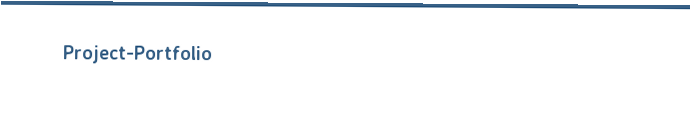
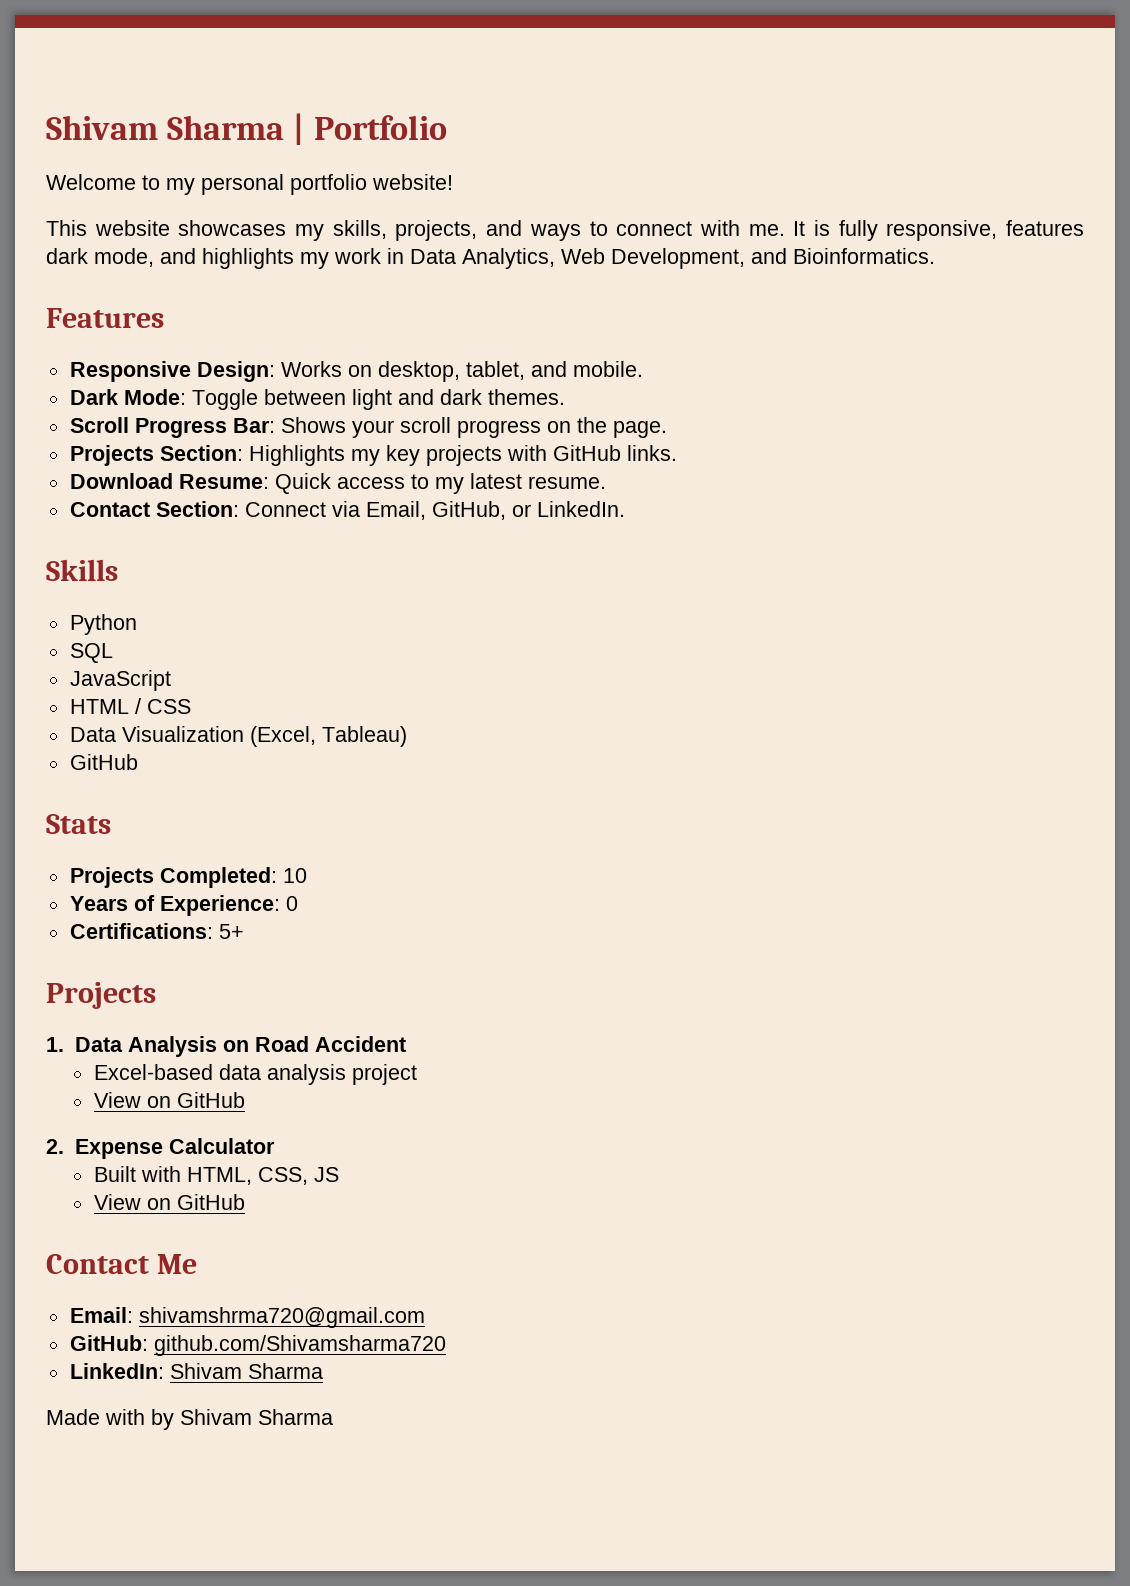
- Project-Portfolio
+ Shivam Sharma | Portfolio
+ Welcome to my personal portfolio website!
+ This website showcases my skills, projects, and ways to connect with me. It is fully responsive, features dark mode, and highlights my work in Data Analytics, Web Development, and Bioinformatics.
+ Features
+ Responsive Design: Works on desktop, tablet, and mobile.
+ Dark Mode: Toggle between light and dark themes.
+ Scroll Progress Bar: Shows your scroll progress on the page.
+ Projects Section: Highlights my key projects with GitHub links.
+ Download Resume: Quick access to my latest resume.
+ Contact Section: Connect via Email, GitHub, or LinkedIn.
+ Skills
+ Python
+ SQL
+ JavaScript
+ HTML / CSS
+ Data Visualization (Excel, Tableau)
+ GitHub
+ Stats
+ Projects Completed: 10
+ Years of Experience: 0
+ Certifications: 5+
+ Projects
+ 1. Data Analysis on Road Accident
+ Excel-based data analysis project
+ View on GitHub
+ 2. Expense Calculator
+ Built with HTML, CSS, JS
+ View on GitHub
+ Contact Me
+ Email: shivamshrma720@gmail.com
+ GitHub: github.com/Shivamsharma720
+ LinkedIn: Shivam Sharma
+ Made with by Shivam Sharma

